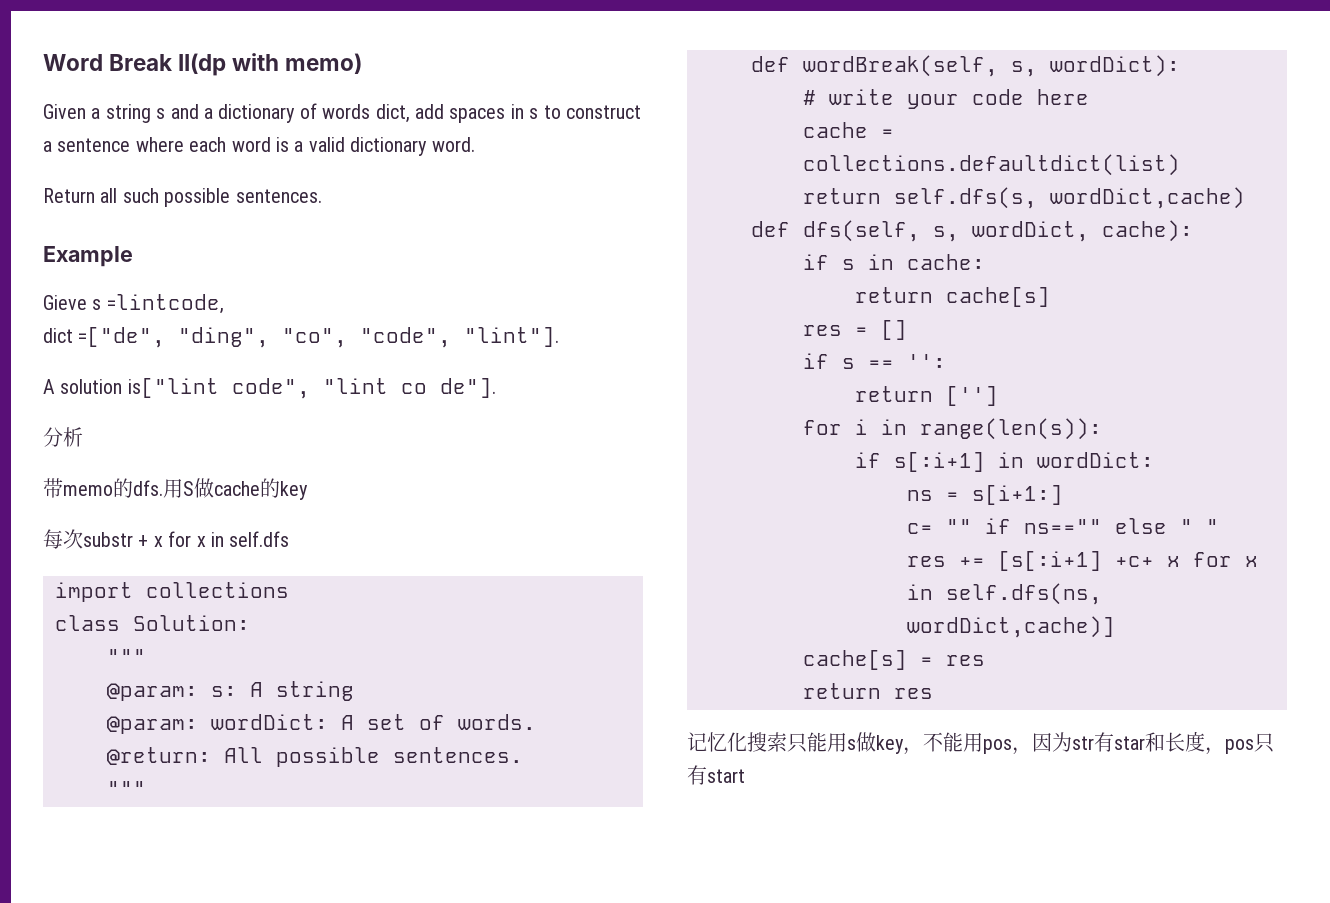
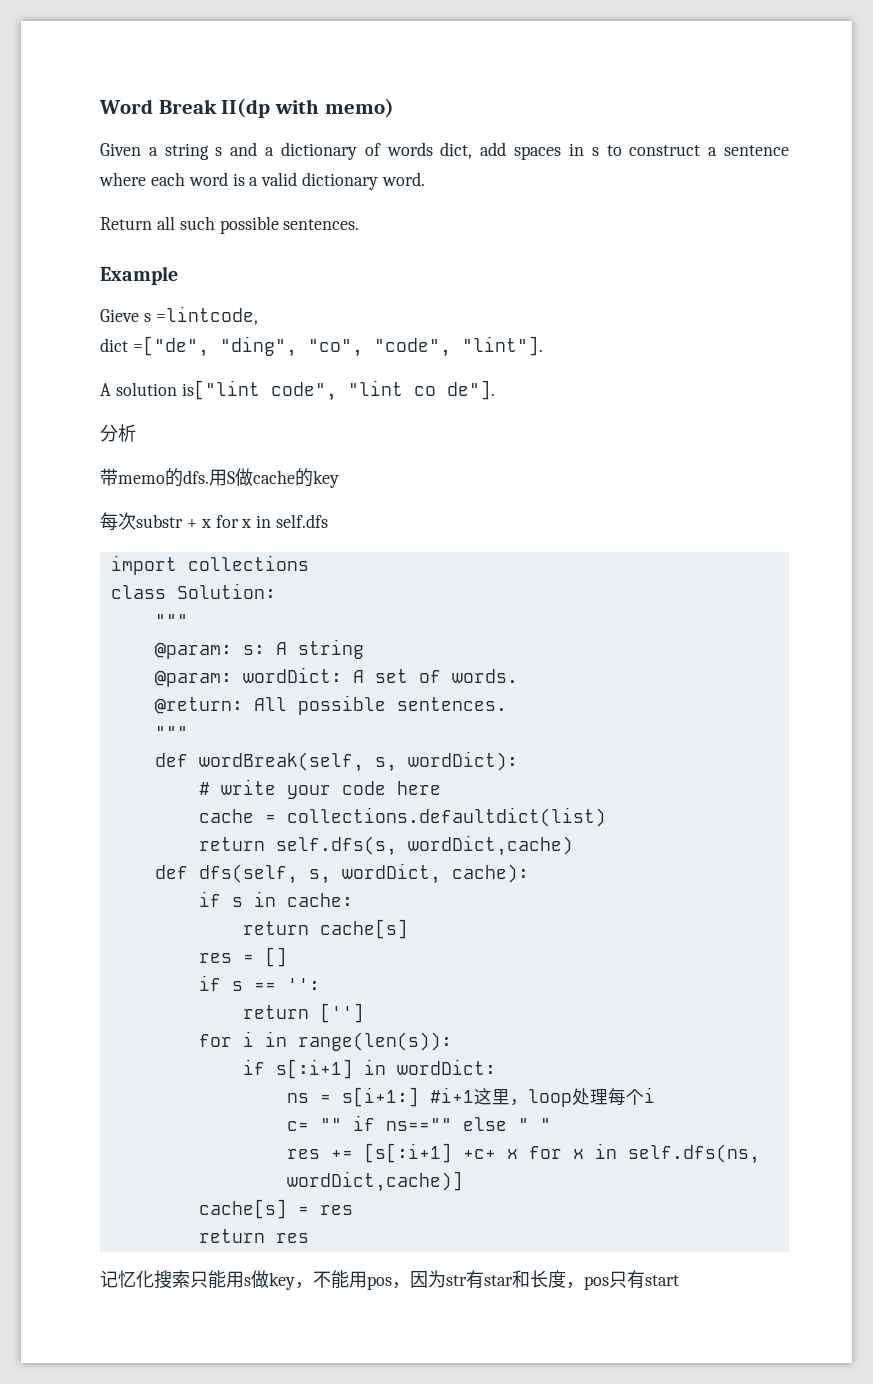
- ns = s[i+1:]
+ ns = s[i+1:] #i+1这里，loop处理每个i

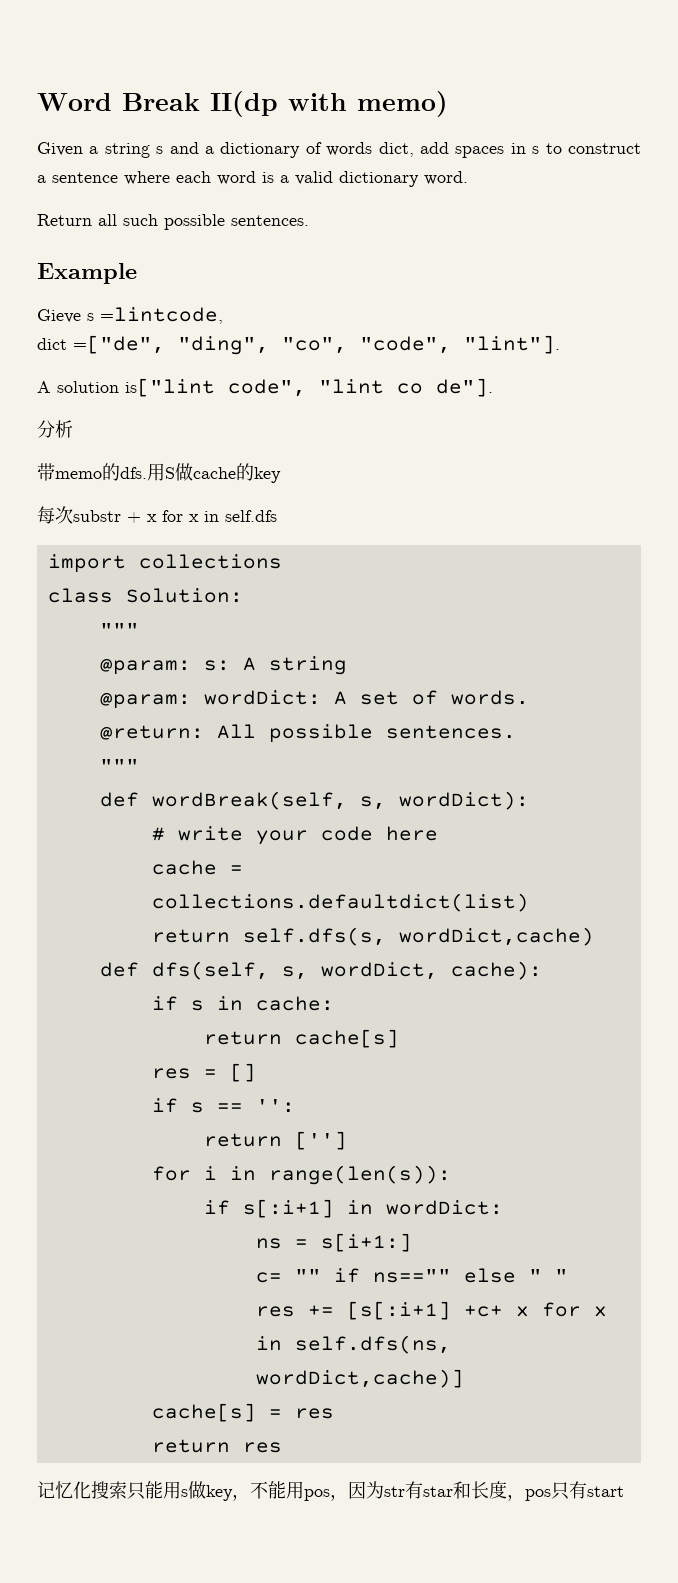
- ns = s[i+1:] #i+1这里，loop处理每个i
+ ns = s[i+1:]

